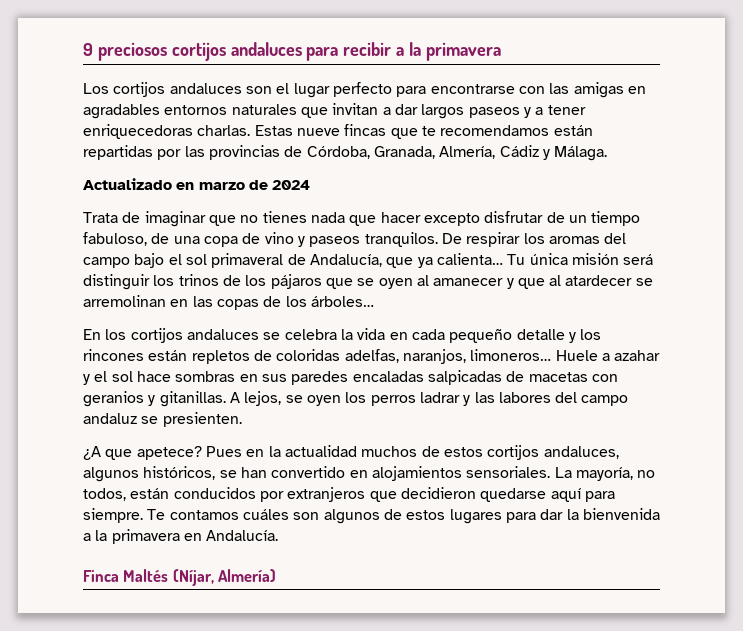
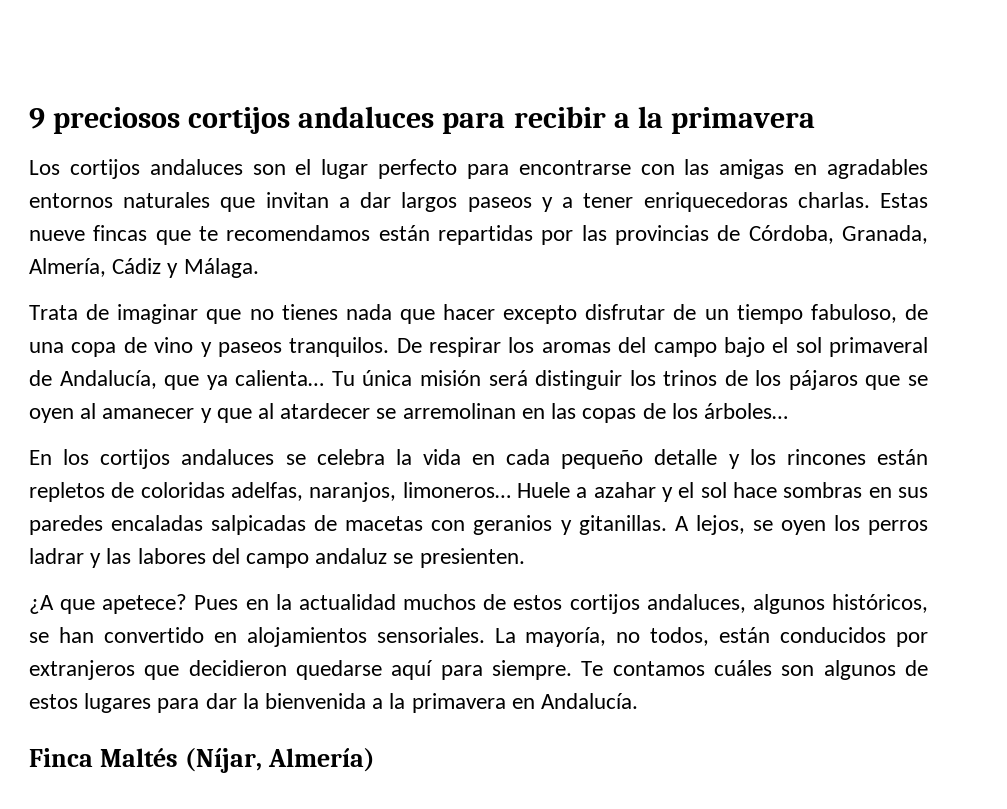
- Actualizado en marzo de 2024

